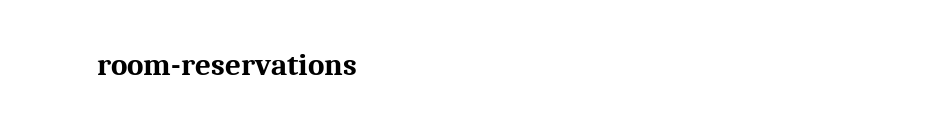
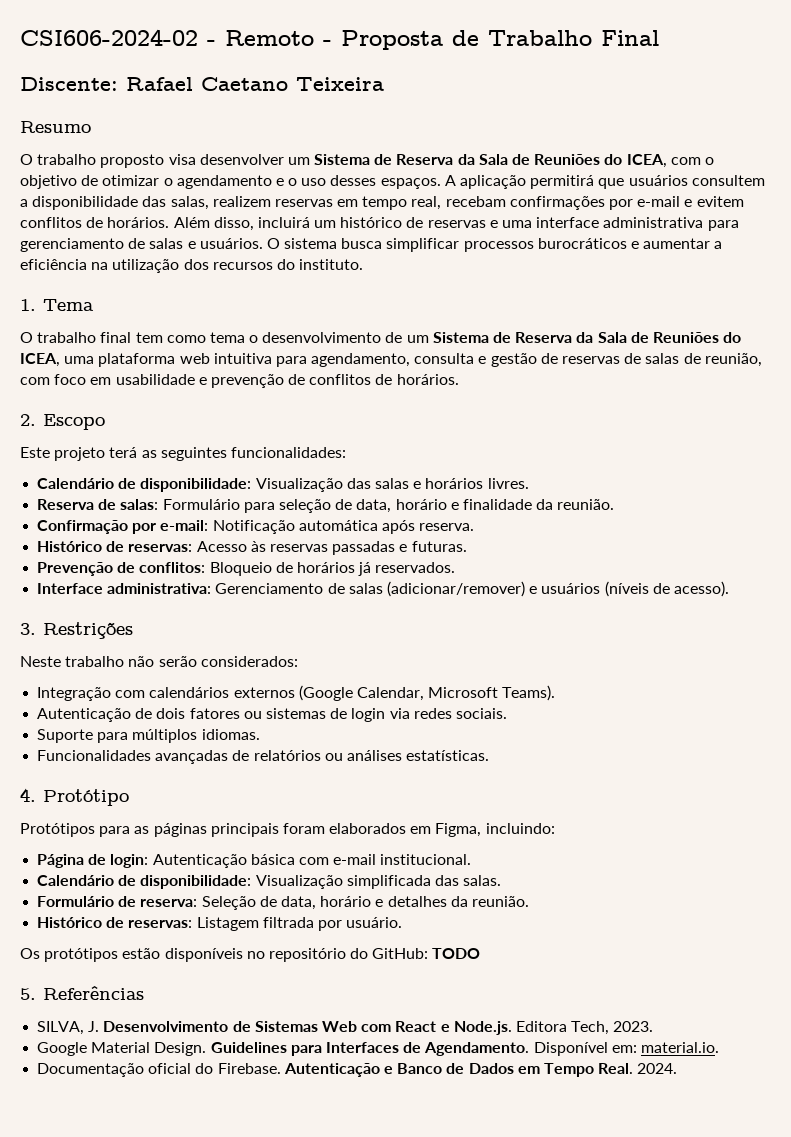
- room-reservations
+ CSI606-2024-02 - Remoto - Proposta de Trabalho Final
+ Discente: Rafael Caetano Teixeira
+ Resumo
+ O trabalho proposto visa desenvolver um Sistema de Reserva da Sala de Reuniões do ICEA, com o objetivo de otimizar o agendamento e o uso desses espaços. A aplicação permitirá que usuários consultem a disponibilidade das salas, realizem reservas em tempo real, recebam confirmações por e-mail e evitem conflitos de horários. Além disso, incluirá um histórico de reservas e uma interface administrativa para gerenciamento de salas e usuários. O sistema busca simplificar processos burocráticos e aumentar a eficiência na utilização dos recursos do instituto.
+ 1. Tema
+ O trabalho final tem como tema o desenvolvimento de um Sistema de Reserva da Sala de Reuniões do ICEA, uma plataforma web intuitiva para agendamento, consulta e gestão de reservas de salas de reunião, com foco em usabilidade e prevenção de conflitos de horários.
+ 2. Escopo
+ Este projeto terá as seguintes funcionalidades:
+ Calendário de disponibilidade: Visualização das salas e horários livres.
+ Reserva de salas: Formulário para seleção de data, horário e finalidade da reunião.
+ Confirmação por e-mail: Notificação automática após reserva.
+ Histórico de reservas: Acesso às reservas passadas e futuras.
+ Prevenção de conflitos: Bloqueio de horários já reservados.
+ Interface administrativa: Gerenciamento de salas (adicionar/remover) e usuários (níveis de acesso).
+ 3. Restrições
+ Neste trabalho não serão considerados:
+ Integração com calendários externos (Google Calendar, Microsoft Teams).
+ Autenticação de dois fatores ou sistemas de login via redes sociais.
+ Suporte para múltiplos idiomas.
+ Funcionalidades avançadas de relatórios ou análises estatísticas.
+ 4. Protótipo
+ Protótipos para as páginas principais foram elaborados em Figma, incluindo:
+ Página de login: Autenticação básica com e-mail institucional.
+ Calendário de disponibilidade: Visualização simplificada das salas.
+ Formulário de reserva: Seleção de data, horário e detalhes da reunião.
+ Histórico de reservas: Listagem filtrada por usuário.
+ Os protótipos estão disponíveis no repositório do GitHub: TODO
+ 5. Referências
+ SILVA, J. Desenvolvimento de Sistemas Web com React e Node.js. Editora Tech, 2023.
+ Google Material Design. Guidelines para Interfaces de Agendamento. Disponível em: material.io.
+ Documentação oficial do Firebase. Autenticação e Banco de Dados em Tempo Real. 2024.

